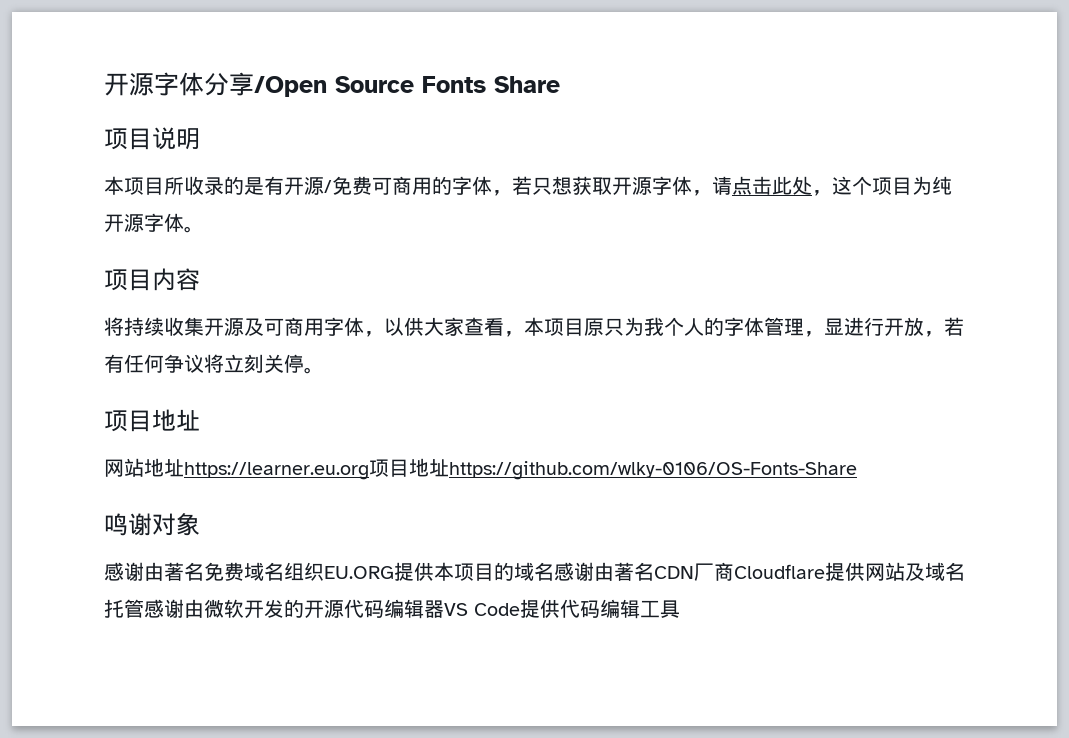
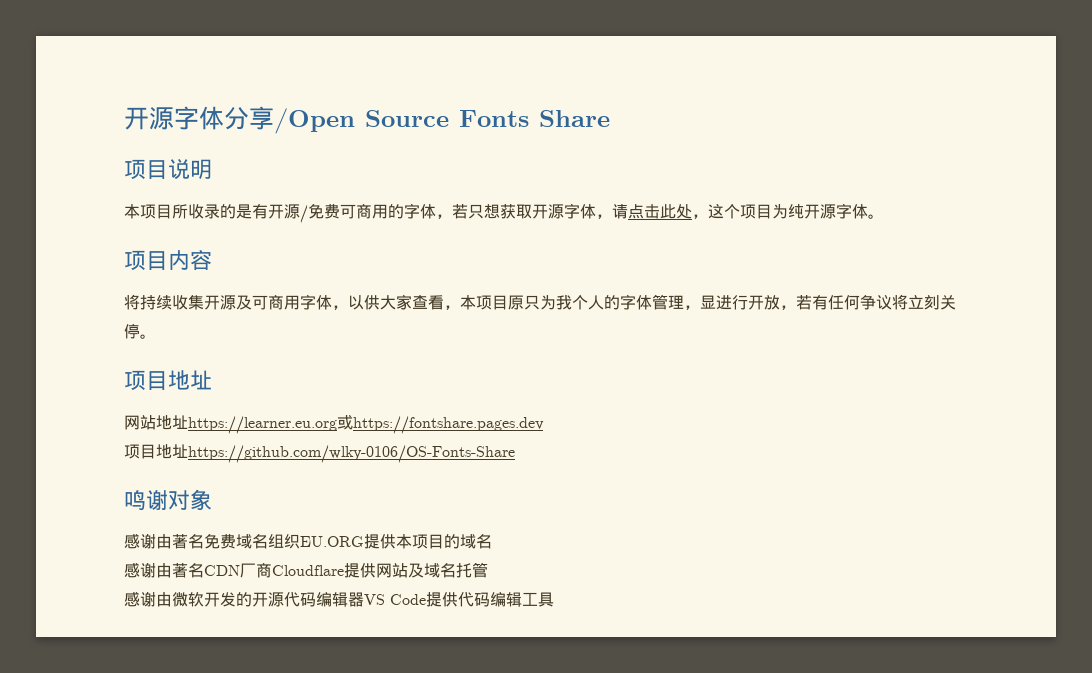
- 网站地址https://learner.eu.org项目地址https://github.com/wlky-0106/OS-Fonts-Share
+ 网站地址https://learner.eu.org或https://fontshare.pages.dev
+ 项目地址https://github.com/wlky-0106/OS-Fonts-Share
- 感谢由著名免费域名组织EU.ORG提供本项目的域名感谢由著名CDN厂商Cloudflare提供网站及域名托管感谢由微软开发的开源代码编辑器VS Code提供代码编辑工具
+ 感谢由著名免费域名组织EU.ORG提供本项目的域名
+ 感谢由著名CDN厂商Cloudflare提供网站及域名托管
+ 感谢由微软开发的开源代码编辑器VS Code提供代码编辑工具

